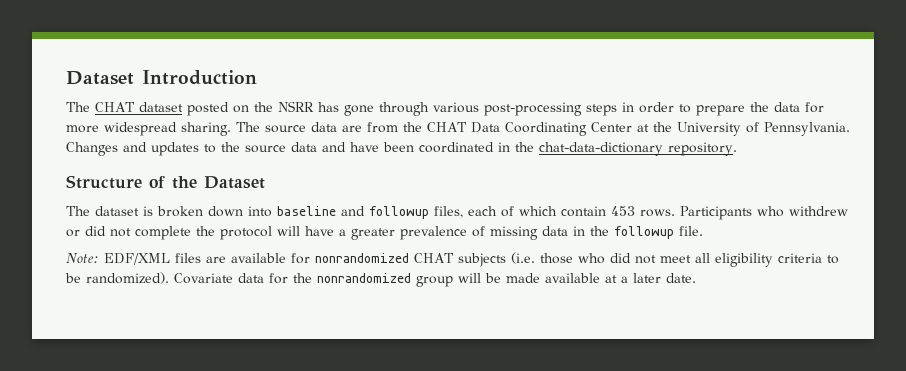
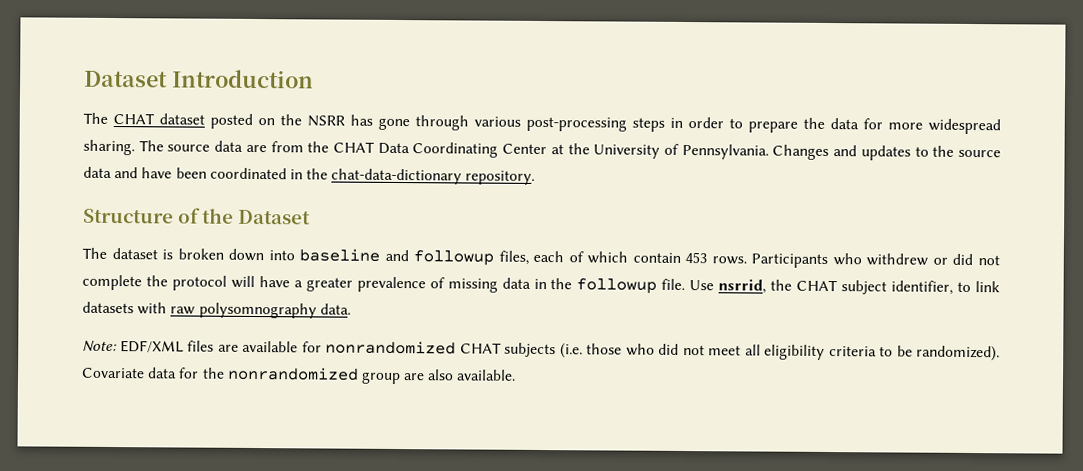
+ Use nsrrid, the CHAT subject identifier, to link datasets with raw polysomnography data.
- Covariate data for the nonrandomized group will be made available at a later date.
+ Covariate data for the nonrandomized group are also available.

